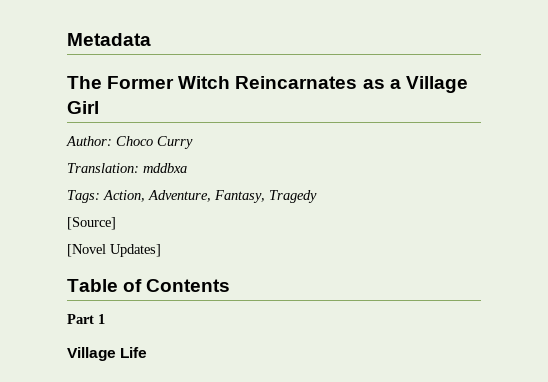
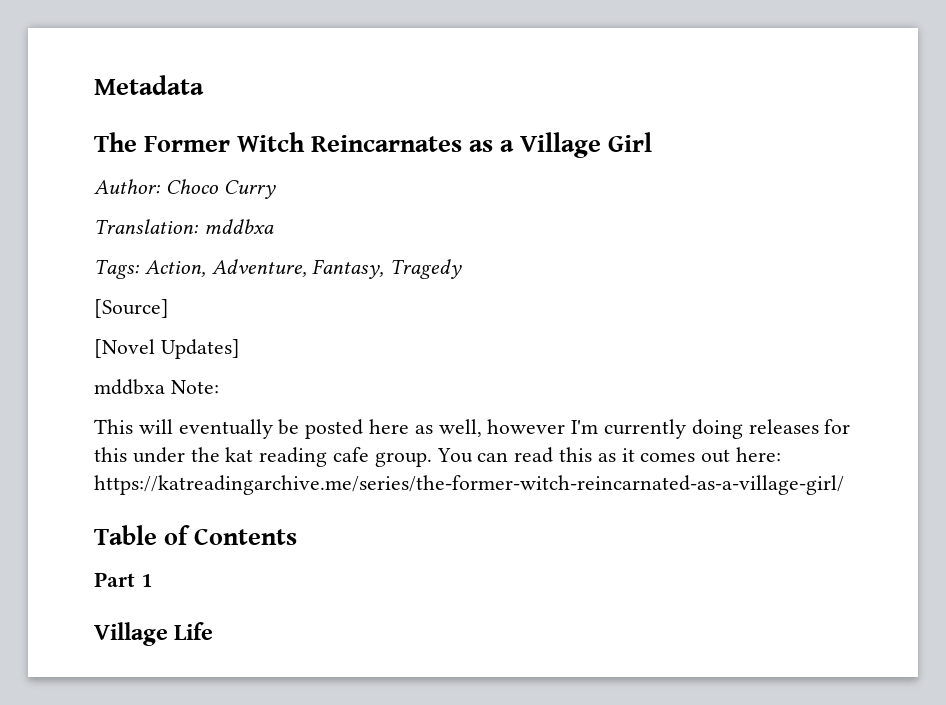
+ mddbxa Note:
+ This will eventually be posted here as well, however I'm currently doing releases for this under the kat reading cafe group. You can read this as it comes out here: https://katreadingarchive.me/series/the-former-witch-reincarnated-as-a-village-girl/

